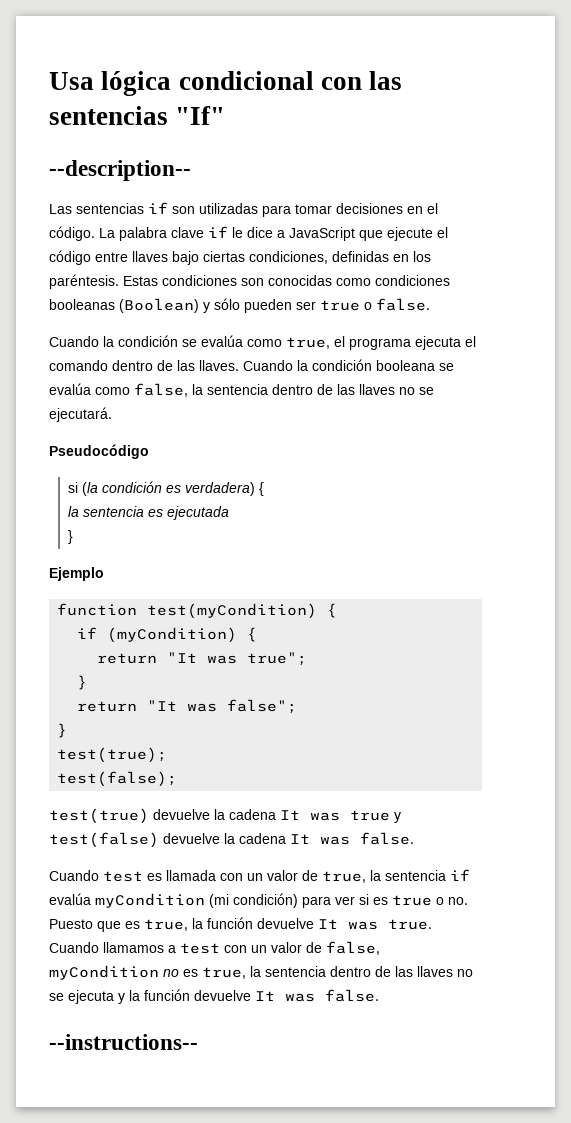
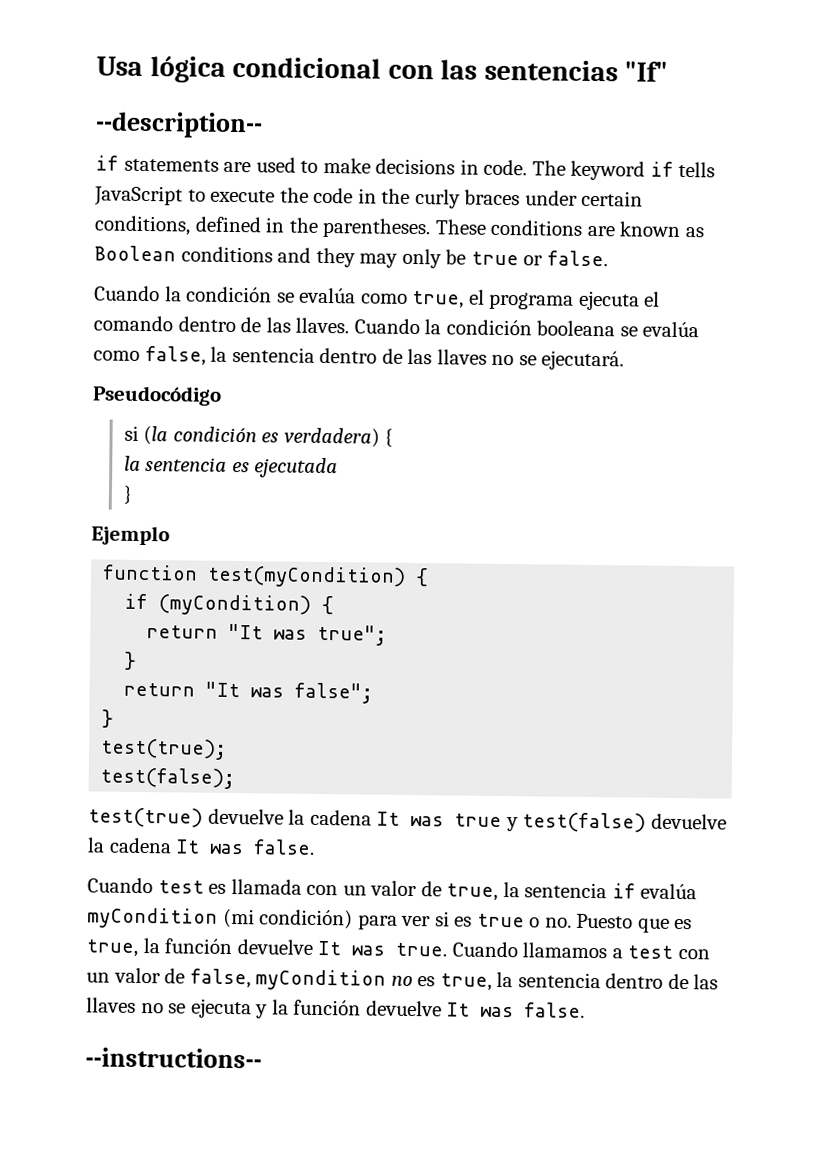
- Las sentencias if son utilizadas para tomar decisiones en el código. La palabra clave if le dice a JavaScript que ejecute el código entre llaves bajo ciertas condiciones, definidas en los paréntesis. Estas condiciones son conocidas como condiciones booleanas (Boolean) y sólo pueden ser true o false.
+ if statements are used to make decisions in code. The keyword if tells JavaScript to execute the code in the curly braces under certain conditions, defined in the parentheses. These conditions are known as Boolean conditions and they may only be true or false.

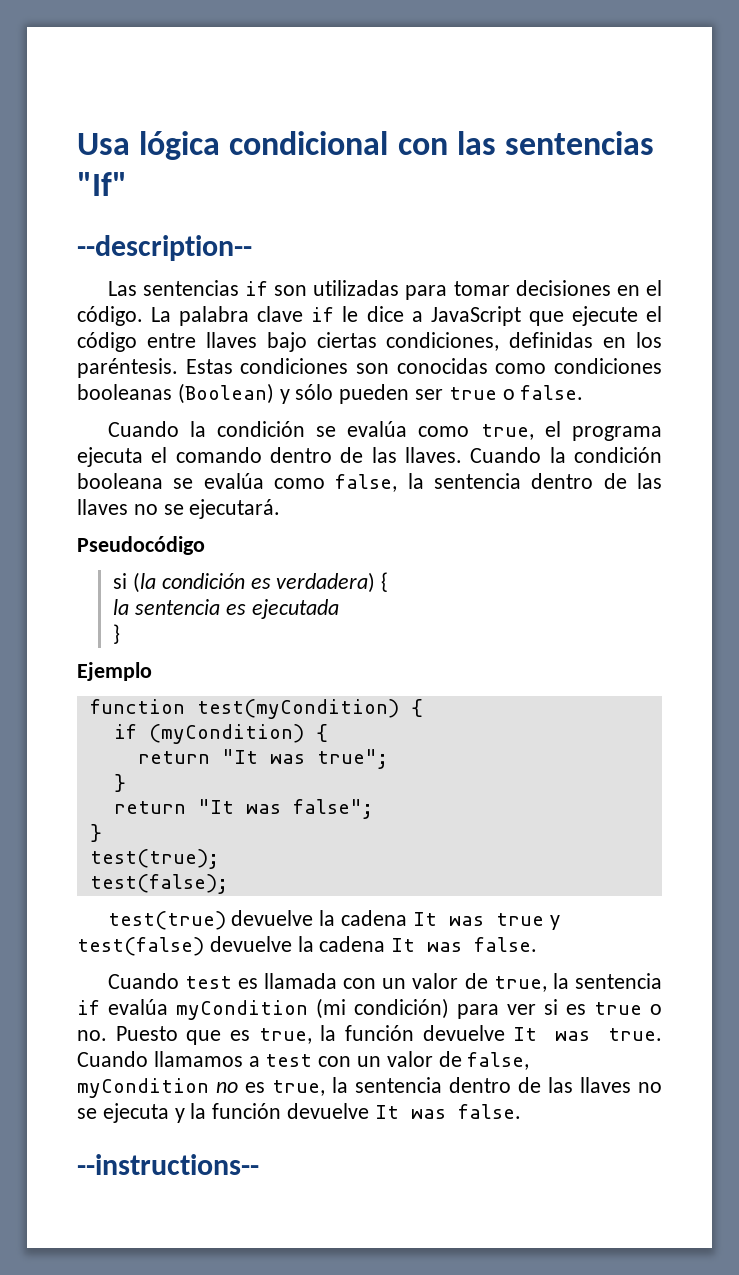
- if statements are used to make decisions in code. The keyword if tells JavaScript to execute the code in the curly braces under certain conditions, defined in the parentheses. These conditions are known as Boolean conditions and they may only be true or false.
+ Las sentencias if son utilizadas para tomar decisiones en el código. La palabra clave if le dice a JavaScript que ejecute el código entre llaves bajo ciertas condiciones, definidas en los paréntesis. Estas condiciones son conocidas como condiciones booleanas (Boolean) y sólo pueden ser true o false.

